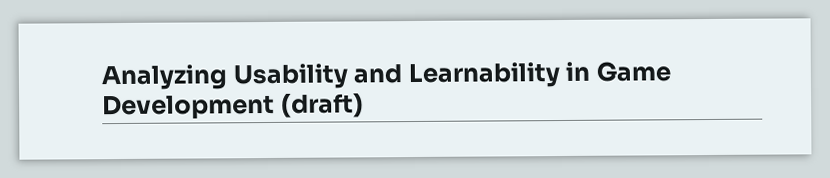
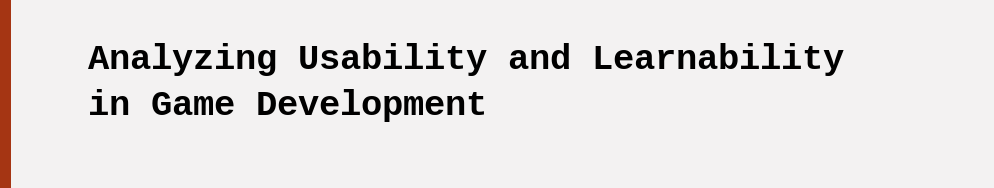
- Analyzing Usability and Learnability in Game Development (draft)
+ Analyzing Usability and Learnability in Game Development

